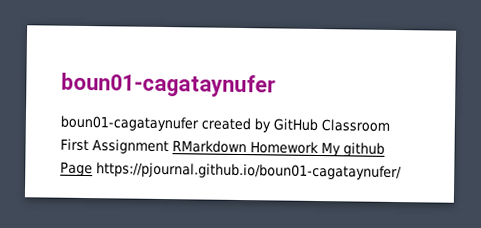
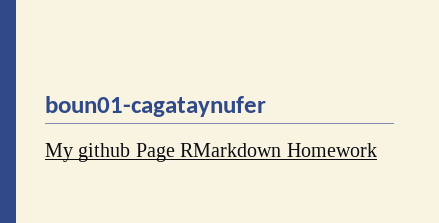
- boun01-cagataynufer created by GitHub Classroom First Assignment RMarkdown Homework My github Page https://pjournal.github.io/boun01-cagataynufer/
+ My github Page RMarkdown Homework

